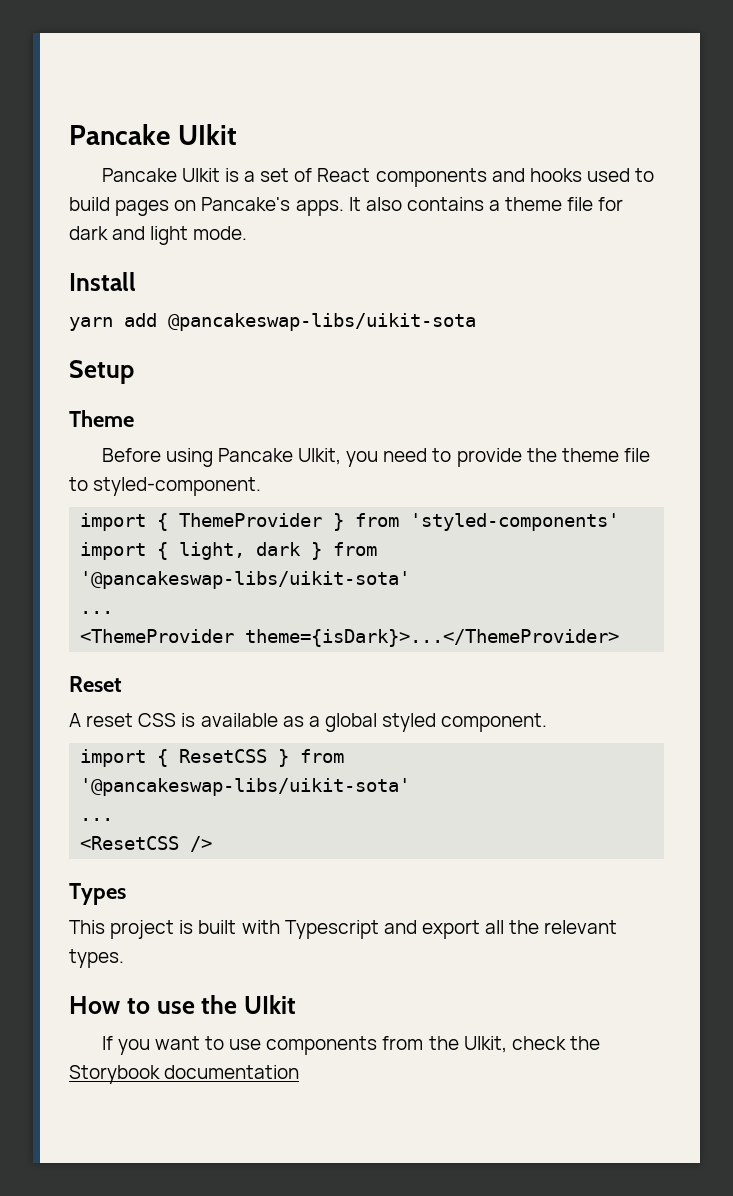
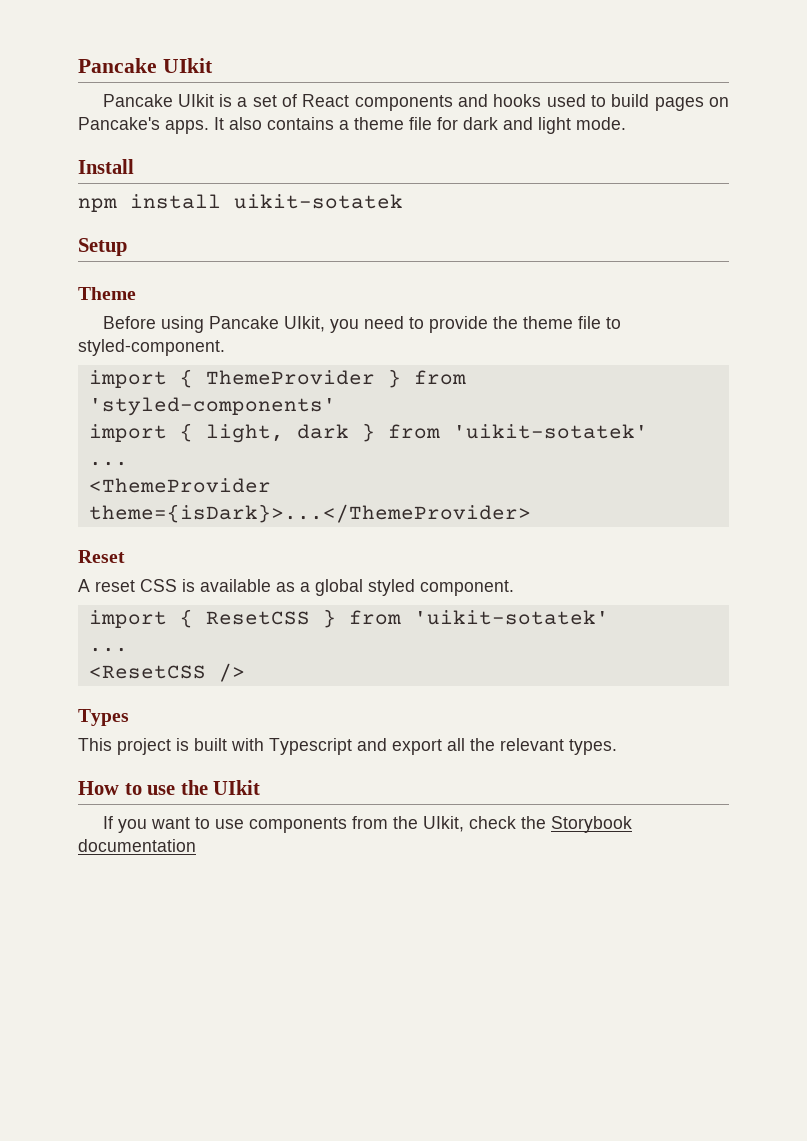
- yarn add @pancakeswap-libs/uikit-sota
+ npm install uikit-sotatek
- import { light, dark } from '@pancakeswap-libs/uikit-sota'
+ import { light, dark } from 'uikit-sotatek'
- import { ResetCSS } from '@pancakeswap-libs/uikit-sota'
+ import { ResetCSS } from 'uikit-sotatek'

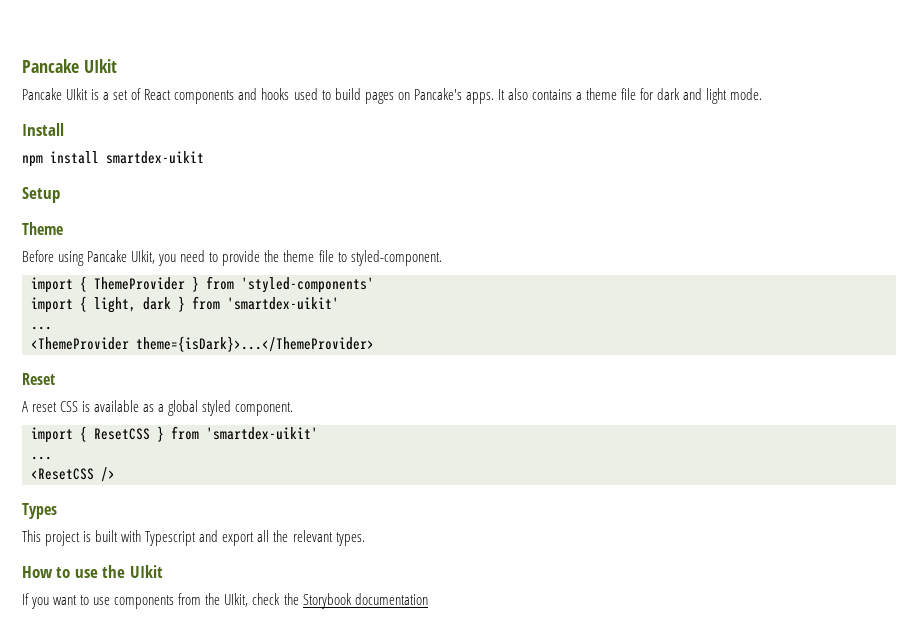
- npm install uikit-sotatek
+ npm install smartdex-uikit
- import { light, dark } from 'uikit-sotatek'
+ import { light, dark } from 'smartdex-uikit'
- import { ResetCSS } from 'uikit-sotatek'
+ import { ResetCSS } from 'smartdex-uikit'

